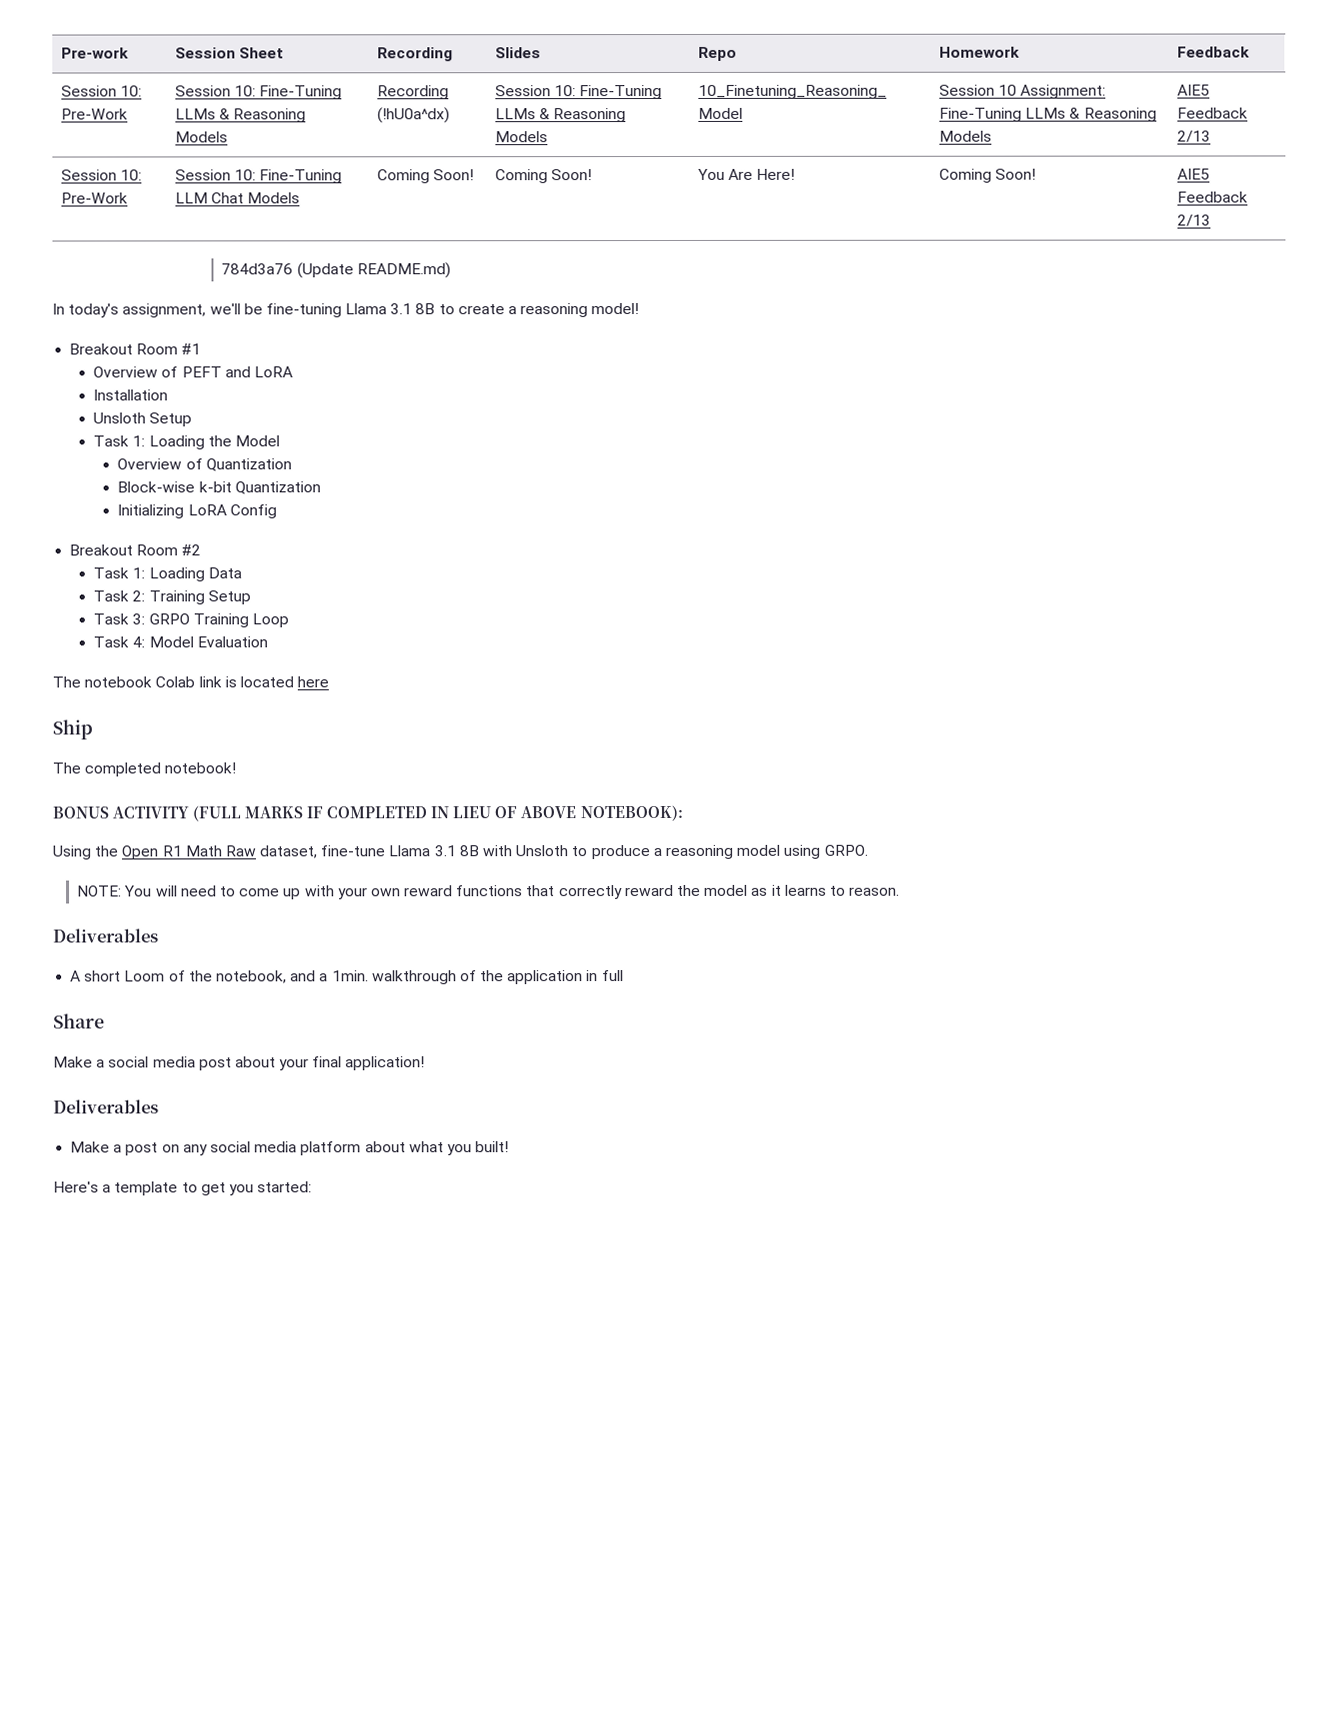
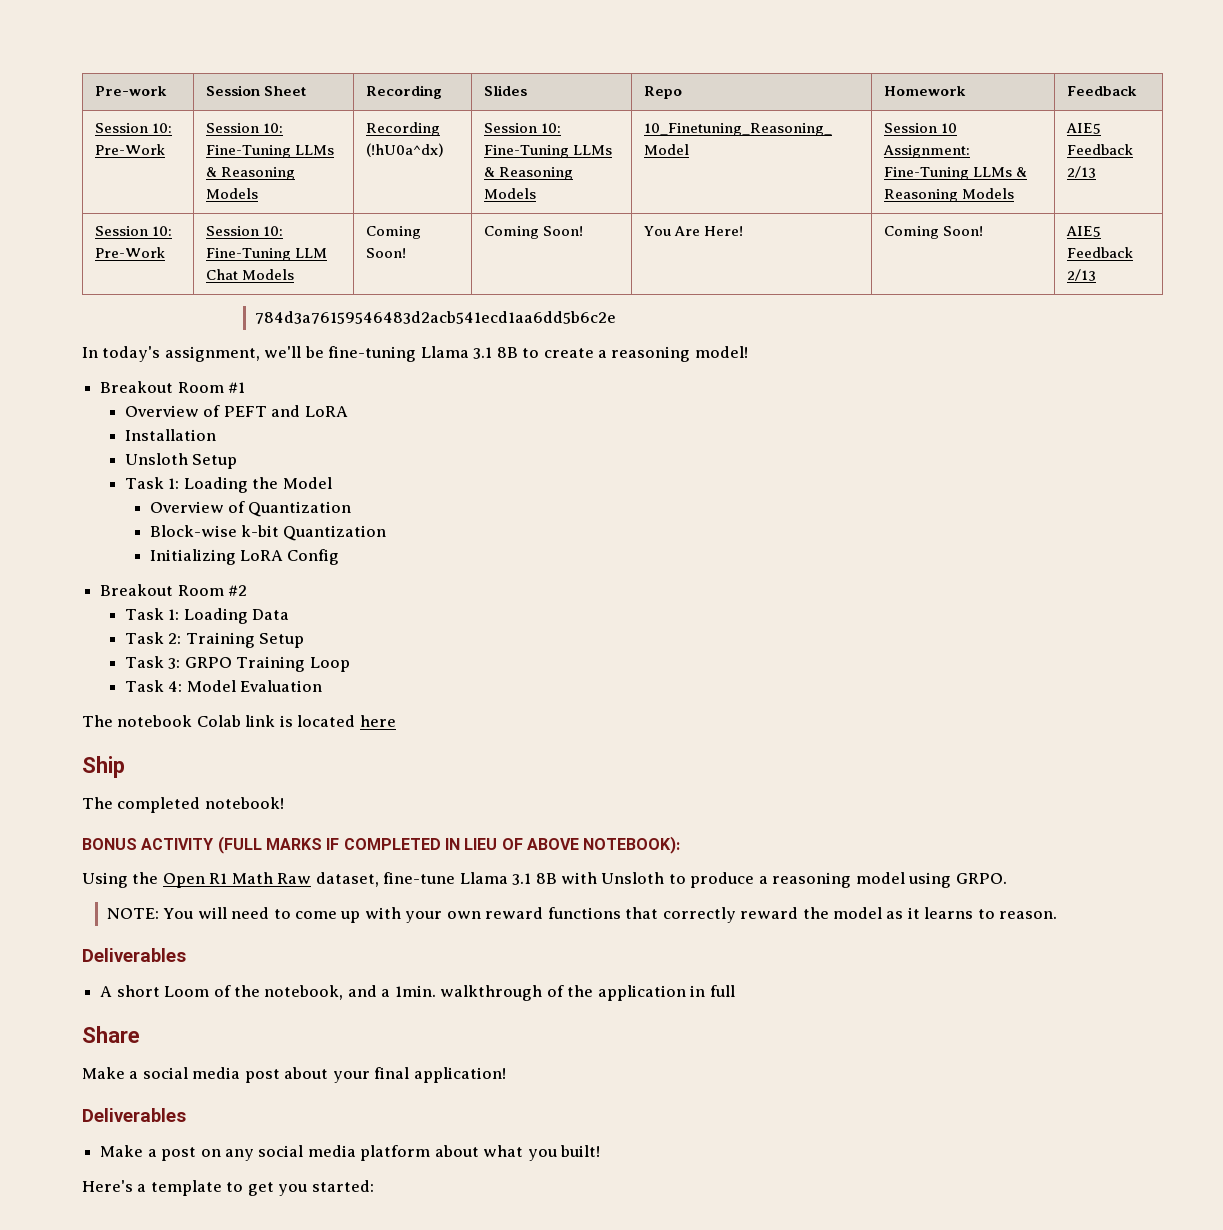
- 784d3a76 (Update README.md)
+ 784d3a76159546483d2acb541ecd1aa6dd5b6c2e

